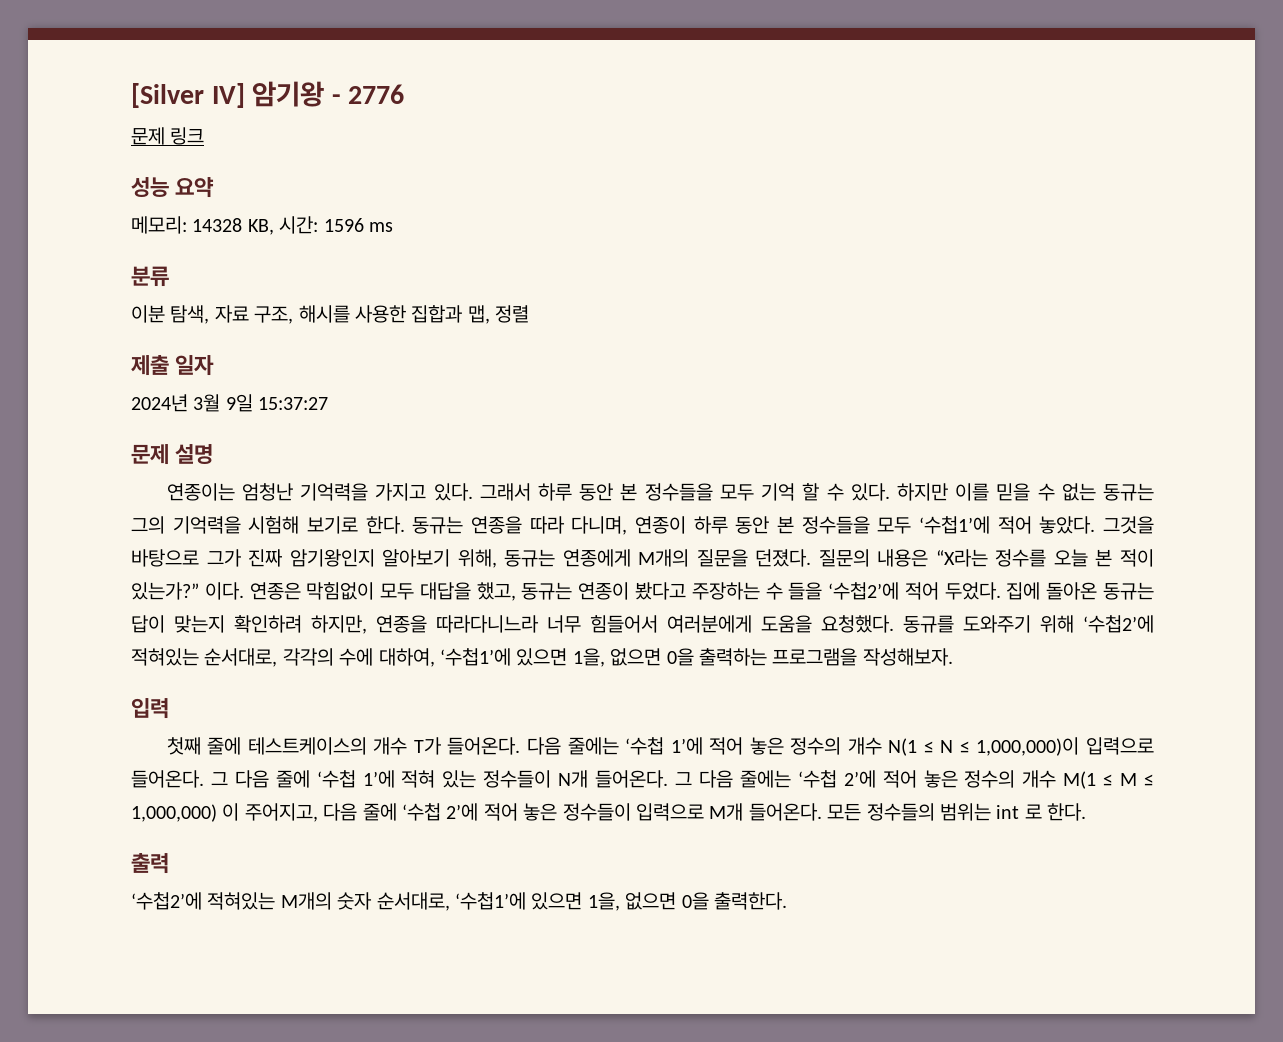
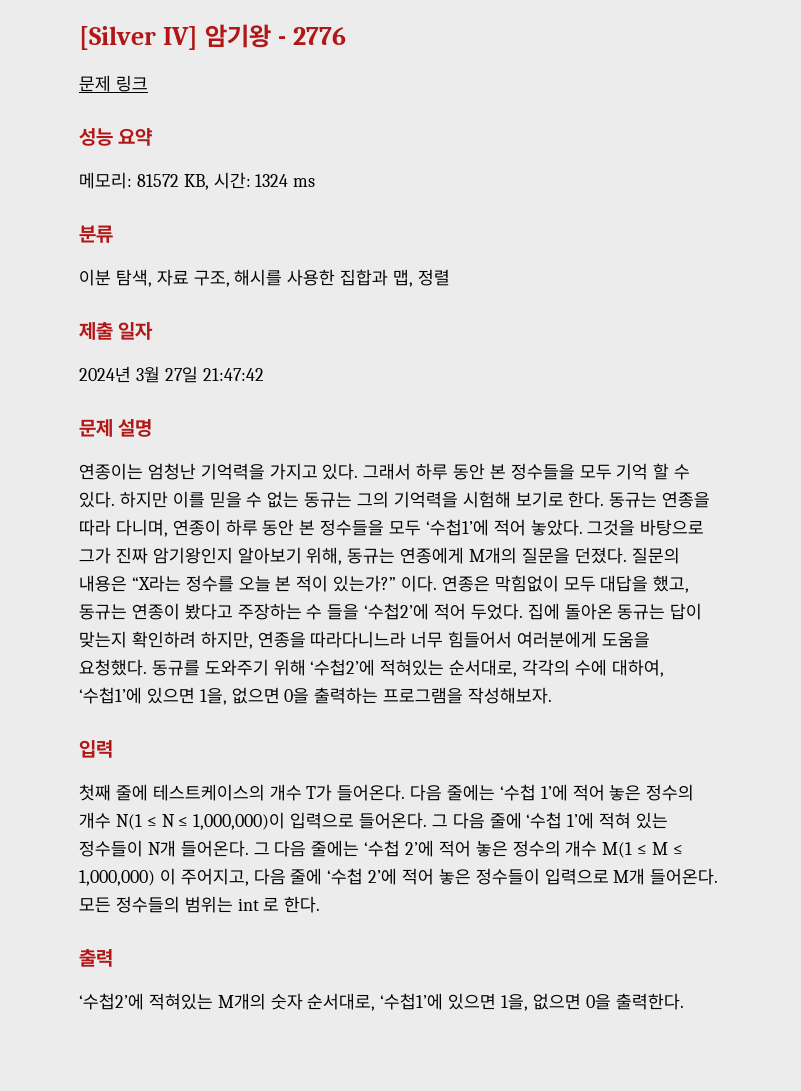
- 메모리: 14328 KB, 시간: 1596 ms
+ 메모리: 81572 KB, 시간: 1324 ms
- 2024년 3월 9일 15:37:27
+ 2024년 3월 27일 21:47:42

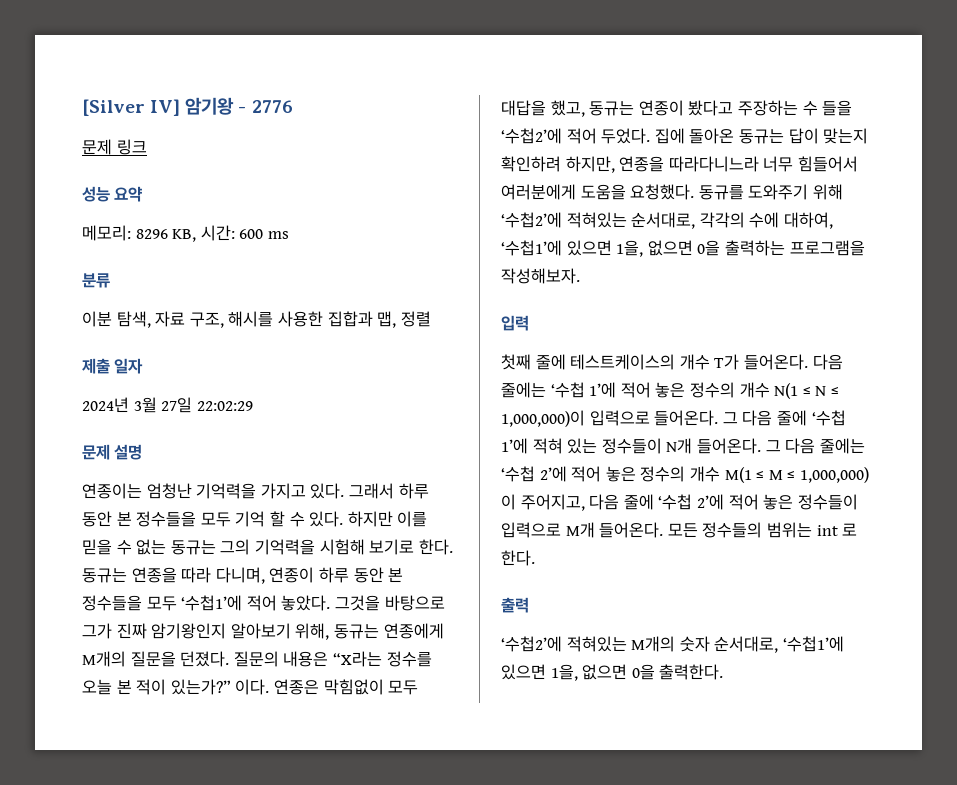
- 메모리: 81572 KB, 시간: 1324 ms
+ 메모리: 8296 KB, 시간: 600 ms
- 2024년 3월 27일 21:47:42
+ 2024년 3월 27일 22:02:29

